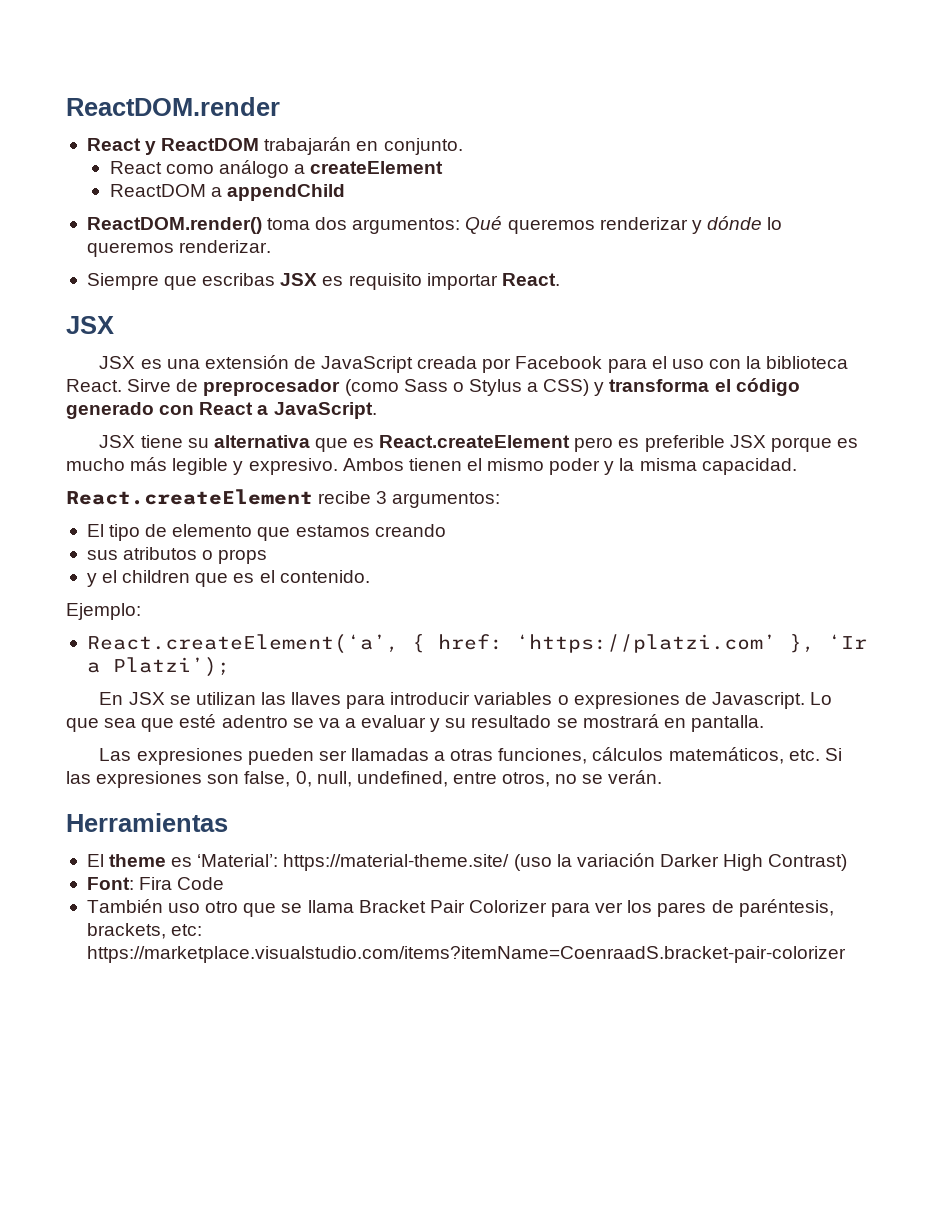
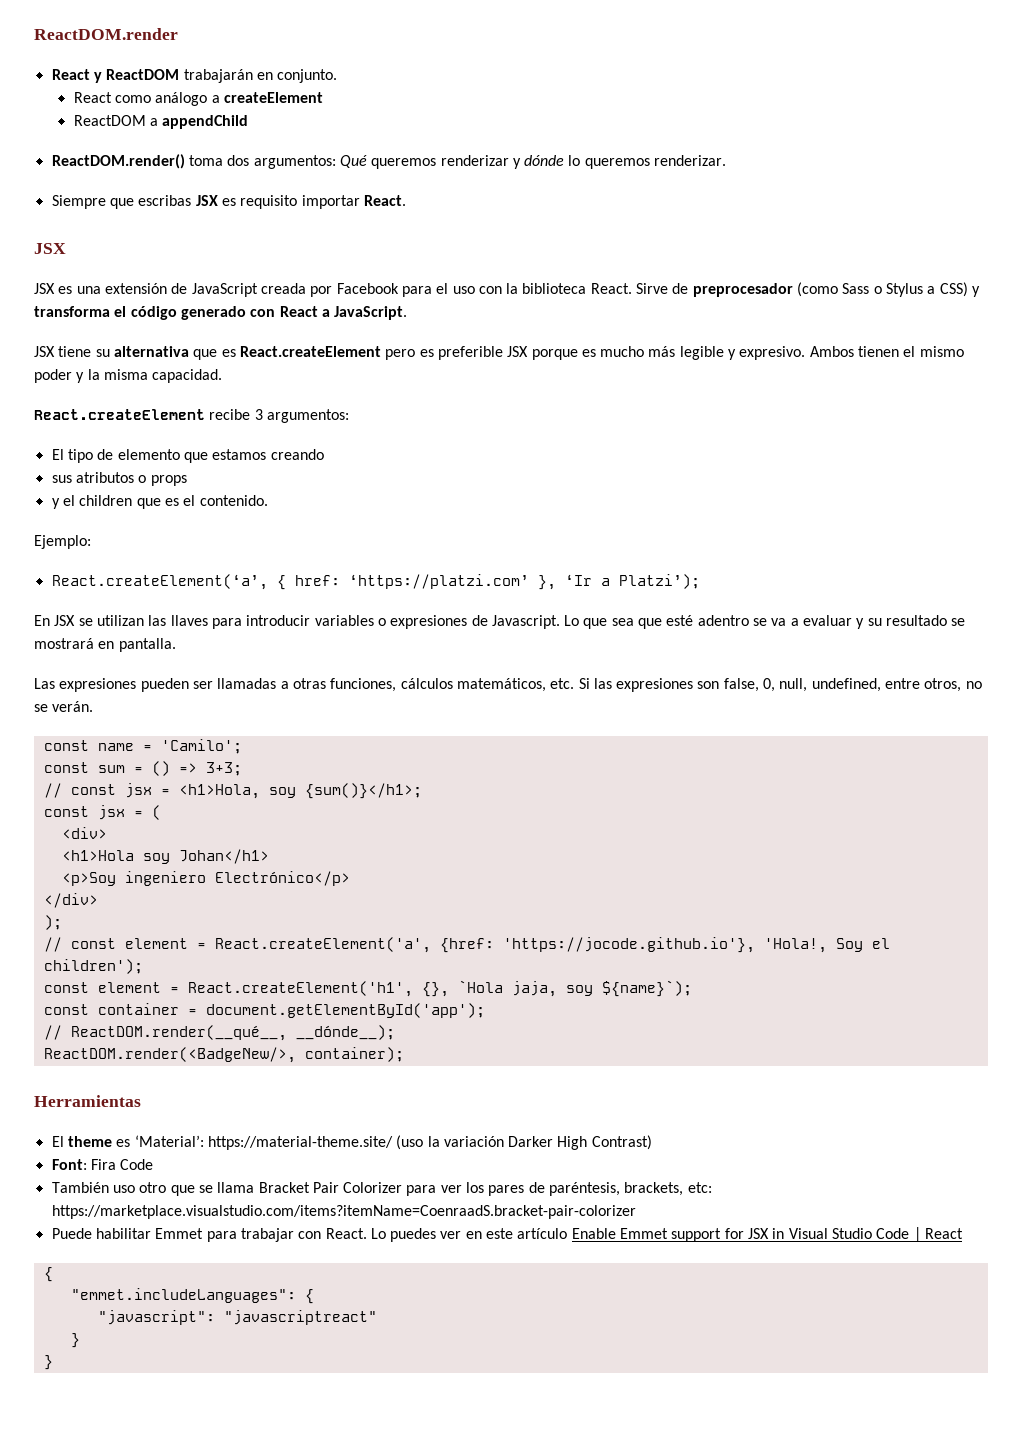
+ const name = 'Camilo';
+ const sum = () => 3+3;
+ // const jsx = <h1>Hola, soy {sum()}</h1>;
+ const jsx = (
+ <div>
+ <h1>Hola soy Johan</h1>
+ <p>Soy ingeniero Electrónico</p>
+ </div>
+ );
+ // const element = React.createElement('a', {href: 'https://jocode.github.io'}, 'Hola!, Soy el children');
+ const element = React.createElement('h1', {}, `Hola jaja, soy ${name}`);
+ const container = document.getElementById('app');
+ // ReactDOM.render(__qué__, __dónde__);
+ ReactDOM.render(<BadgeNew/>, container);
+ Puede habilitar Emmet para trabajar con React. Lo puedes ver en este artículo Enable Emmet support for JSX in Visual Studio Code | React
+ {
+ "emmet.includeLanguages": {
+ "javascript": "javascriptreact"
+ }
+ }

